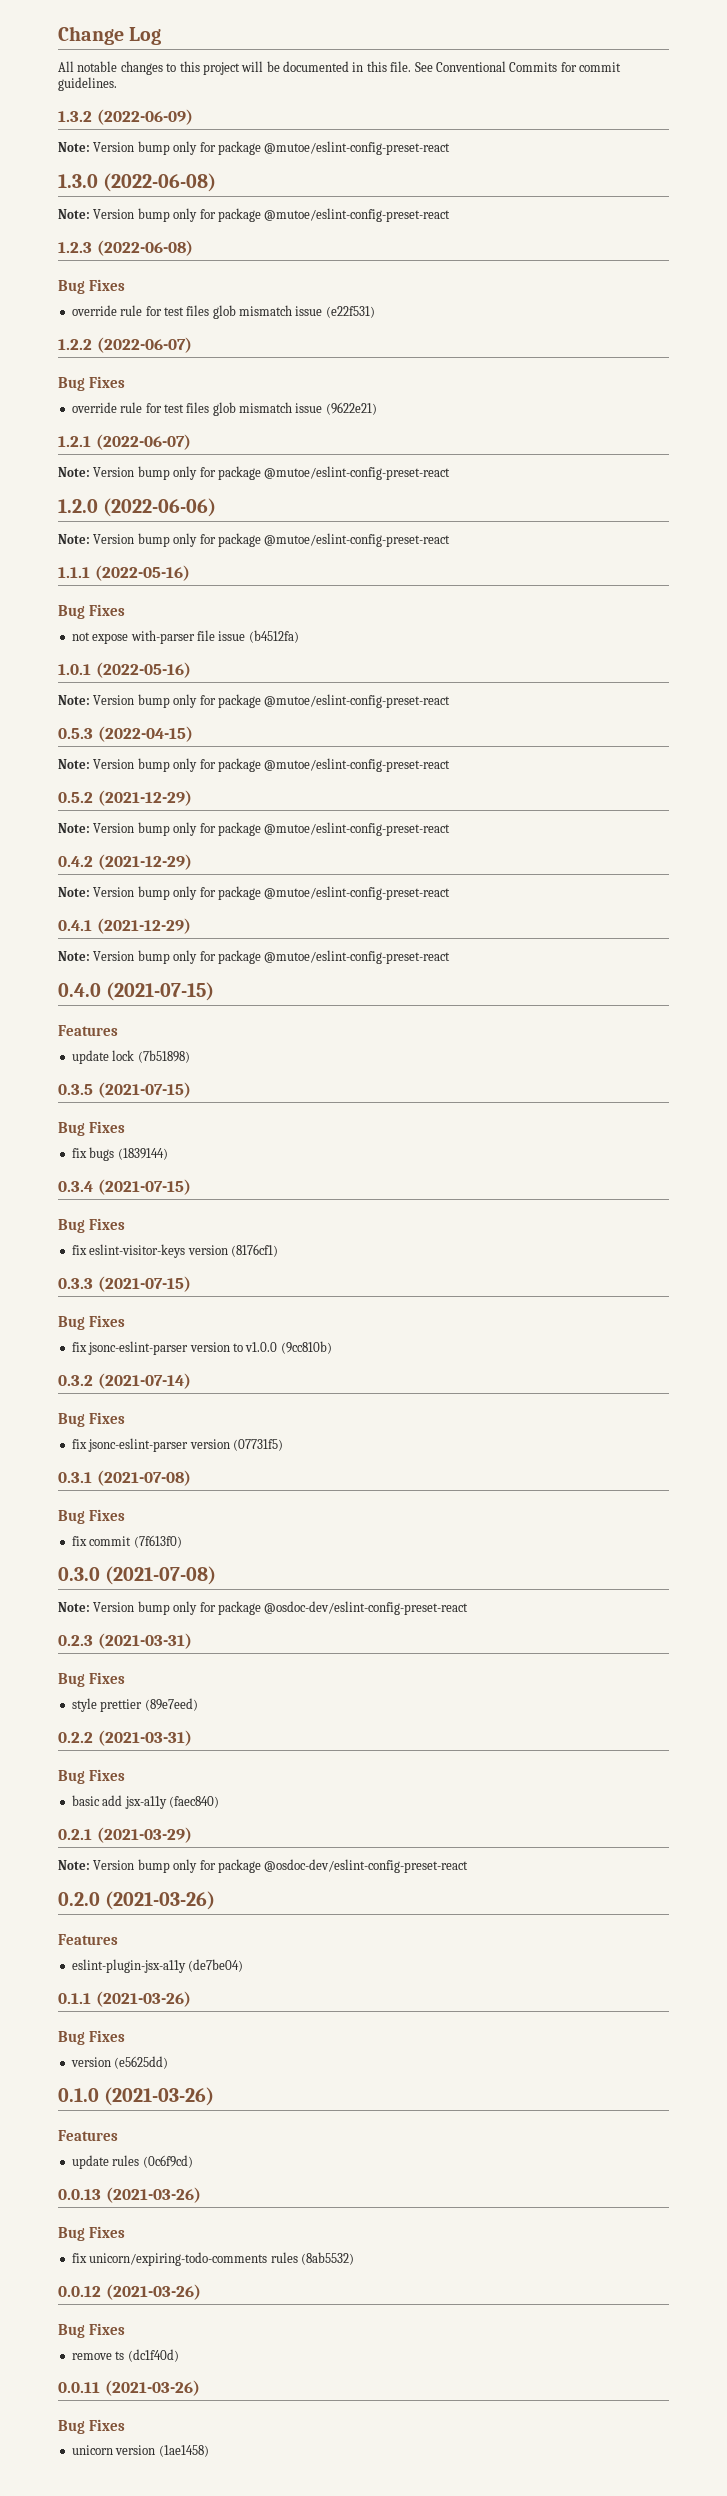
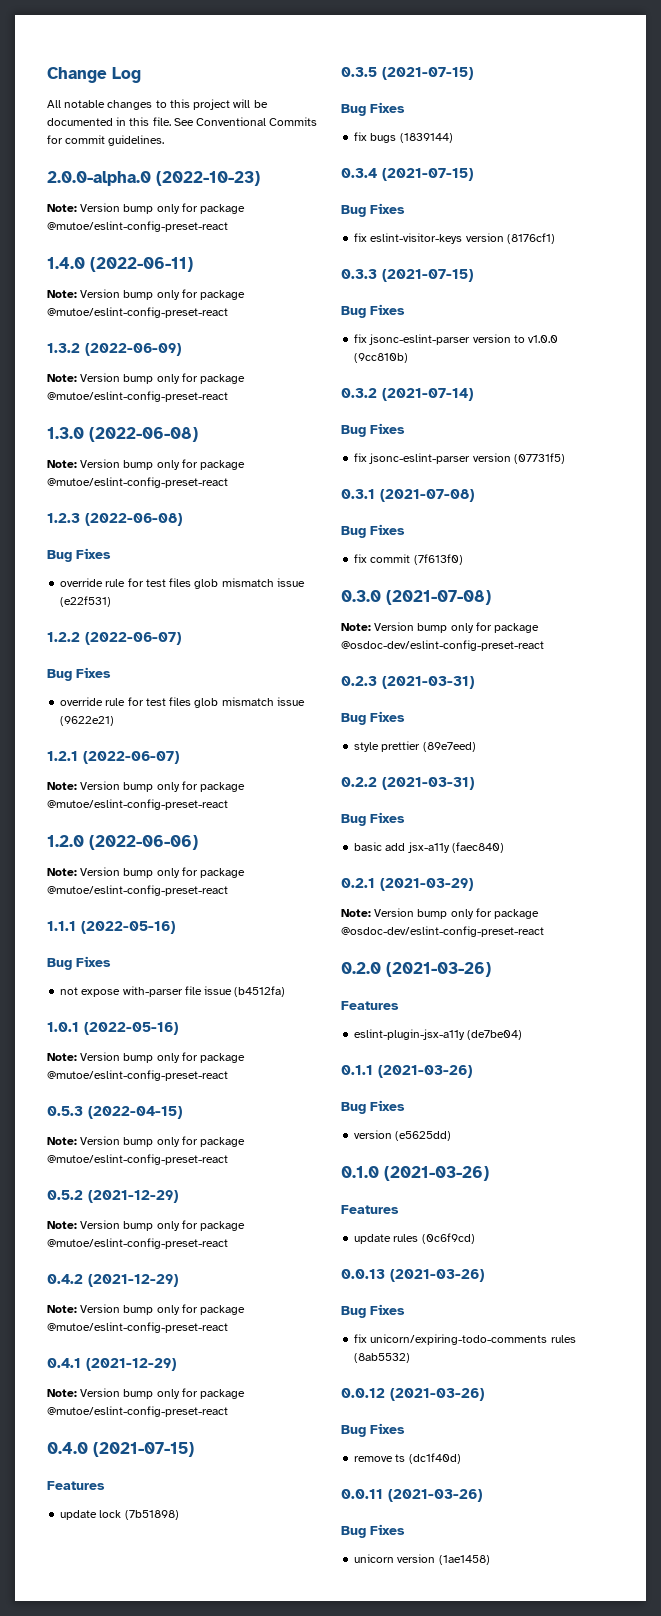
+ 2.0.0-alpha.0 (2022-10-23)
+ Note: Version bump only for package @mutoe/eslint-config-preset-react
+ 1.4.0 (2022-06-11)
+ Note: Version bump only for package @mutoe/eslint-config-preset-react

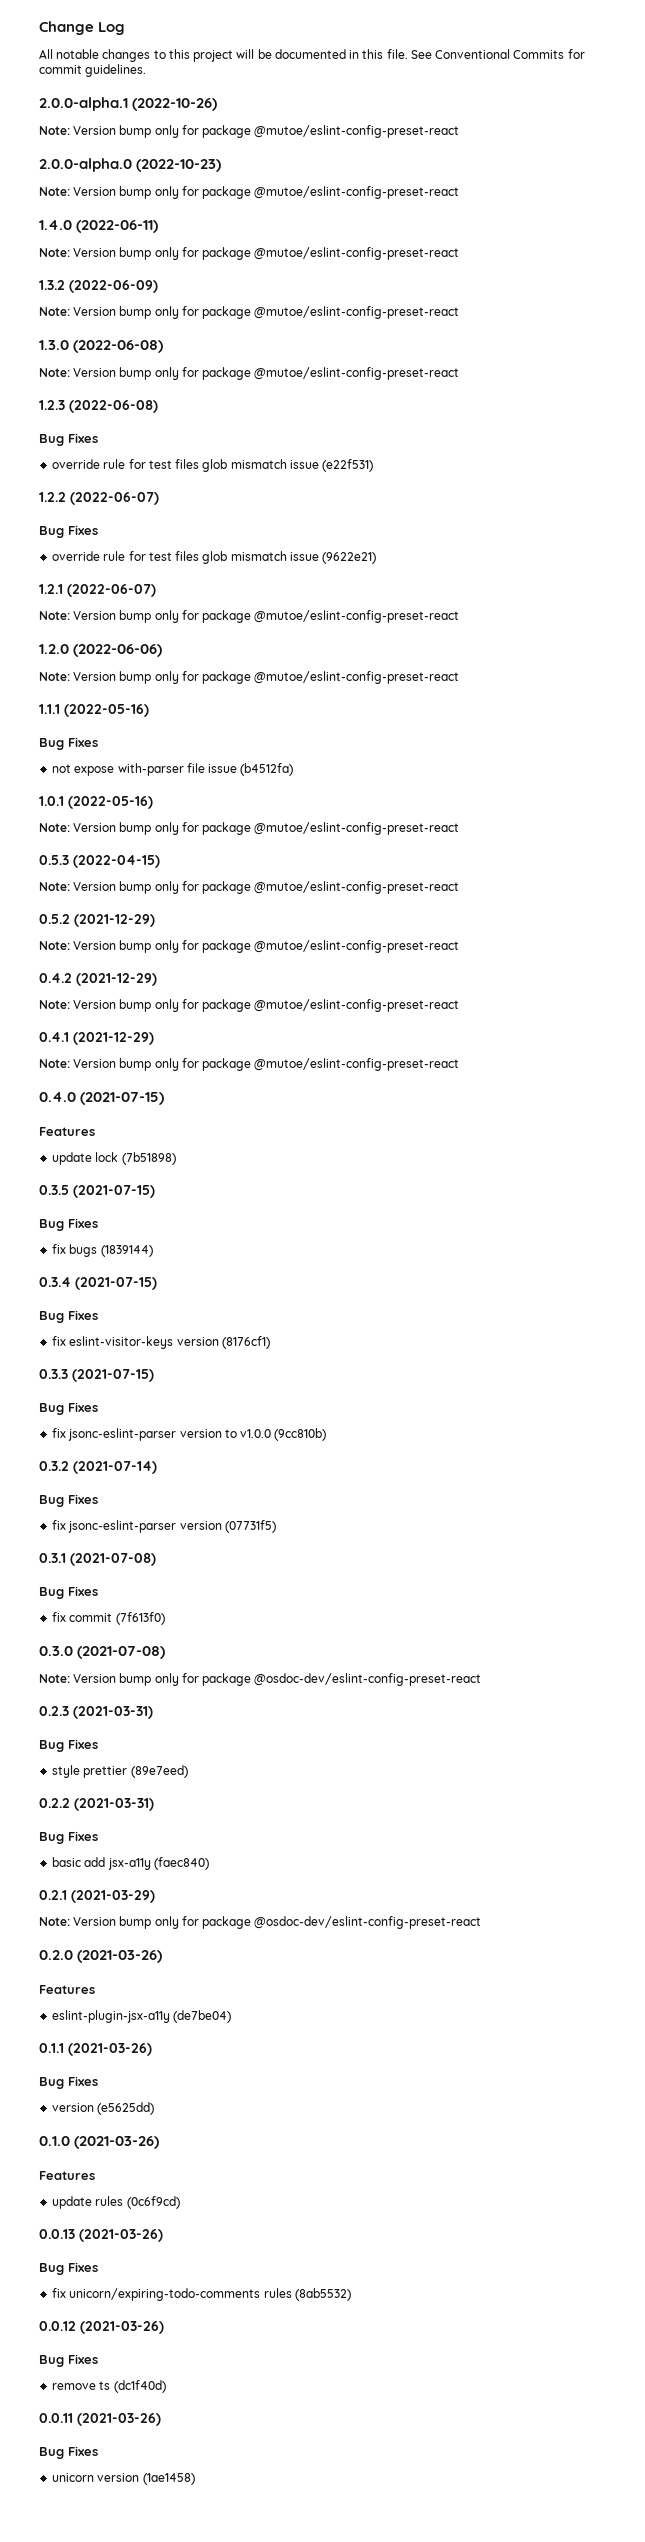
+ 2.0.0-alpha.1 (2022-10-26)
+ Note: Version bump only for package @mutoe/eslint-config-preset-react

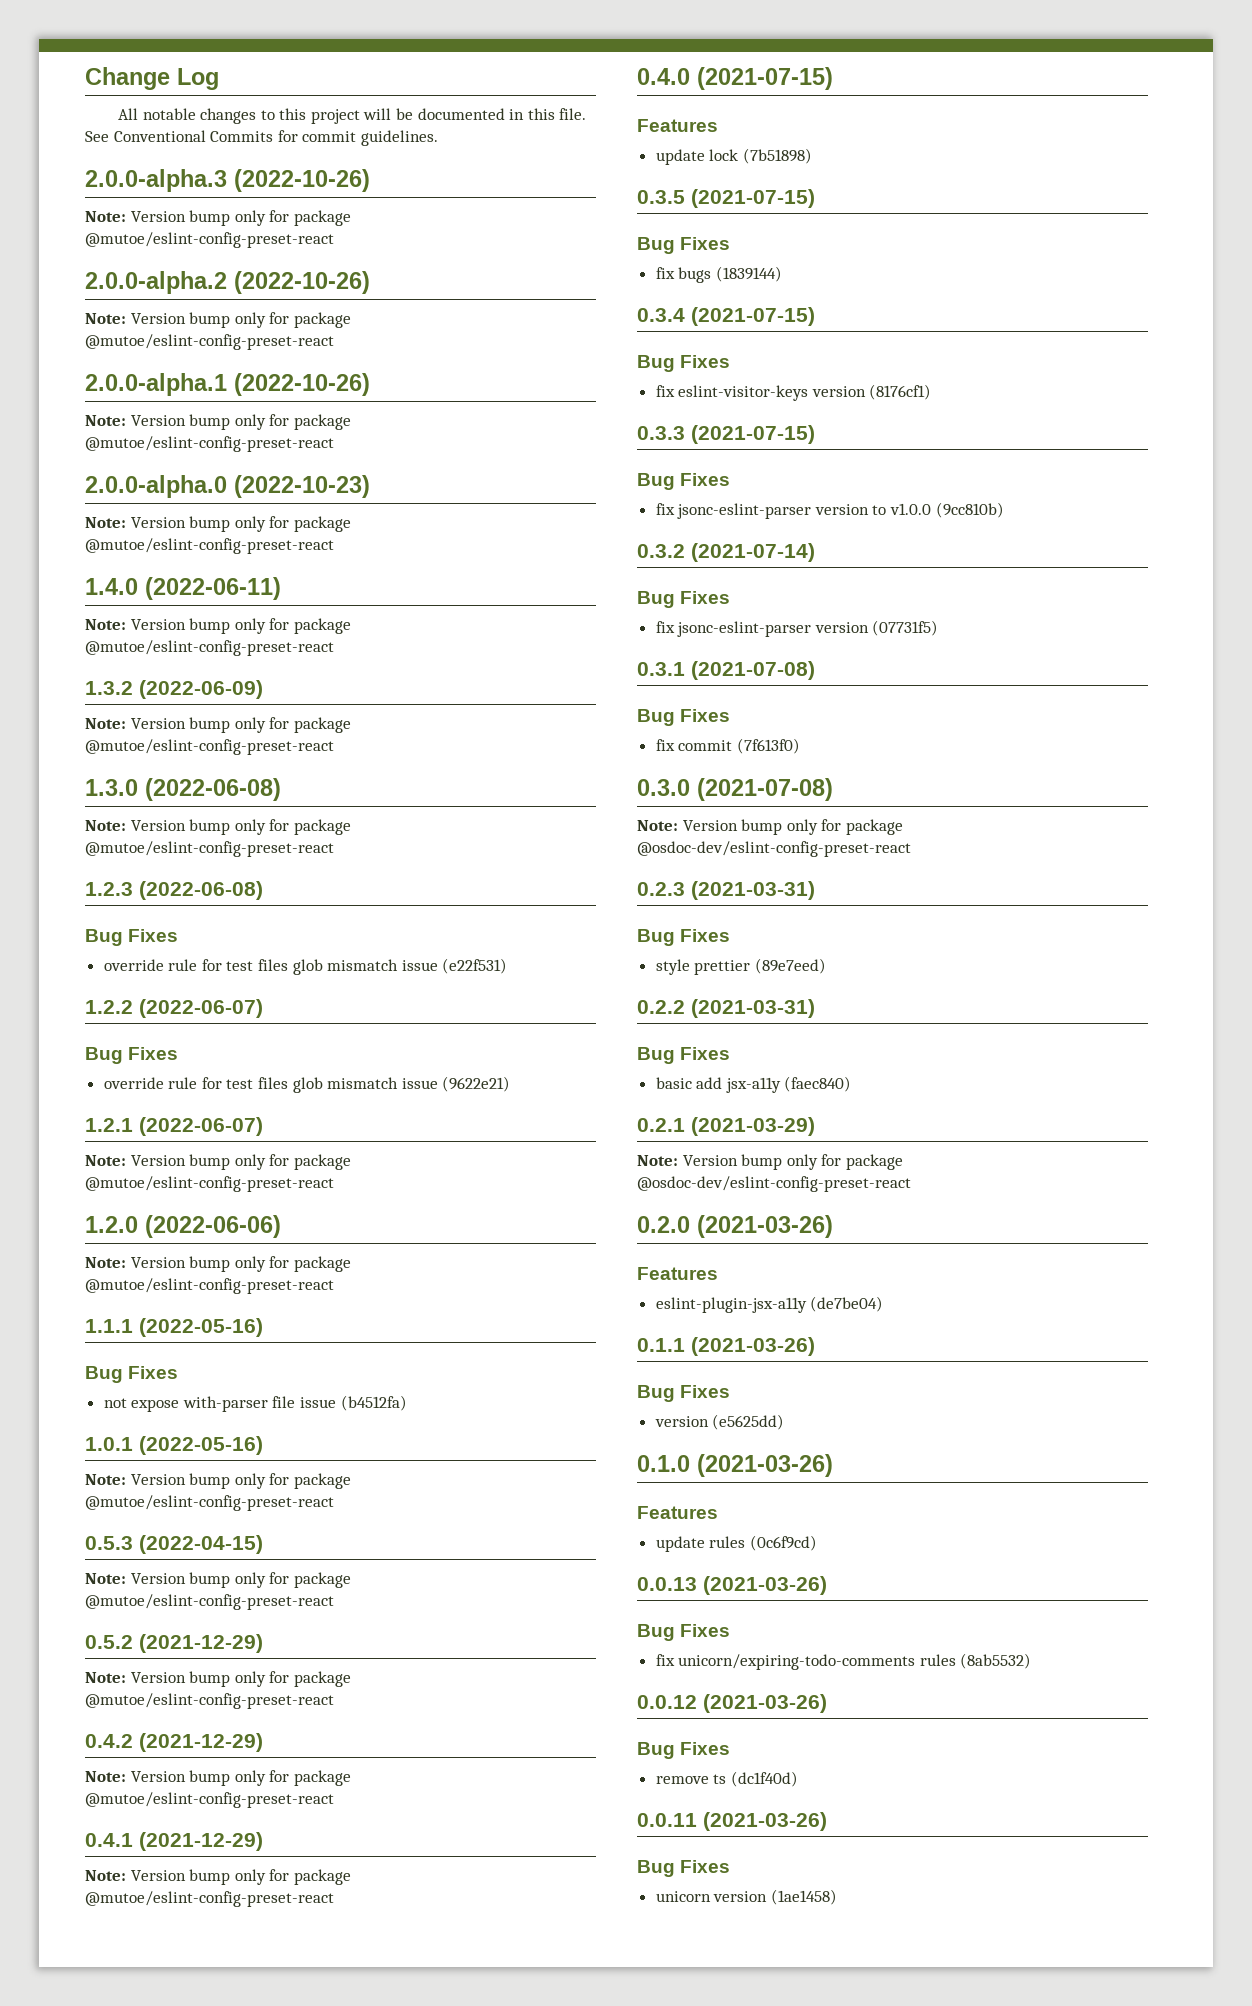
+ 2.0.0-alpha.3 (2022-10-26)
+ Note: Version bump only for package @mutoe/eslint-config-preset-react
+ 2.0.0-alpha.2 (2022-10-26)
+ Note: Version bump only for package @mutoe/eslint-config-preset-react

